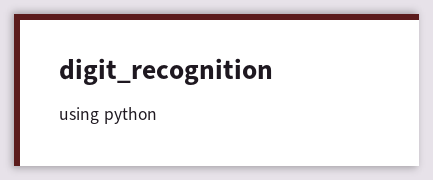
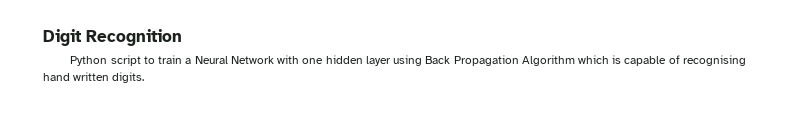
- digit_recognition
- using python
+ Digit Recognition
+ Python script to train a Neural Network with one hidden layer using Back Propagation Algorithm which is capable of recognising hand written digits.

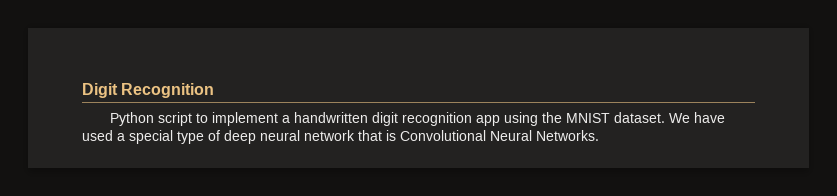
- Python script to train a Neural Network with one hidden layer using Back Propagation Algorithm which is capable of recognising hand written digits.
+ Python script to implement a handwritten digit recognition app using the MNIST dataset. We have used a special type of deep neural network that is Convolutional Neural Networks.

